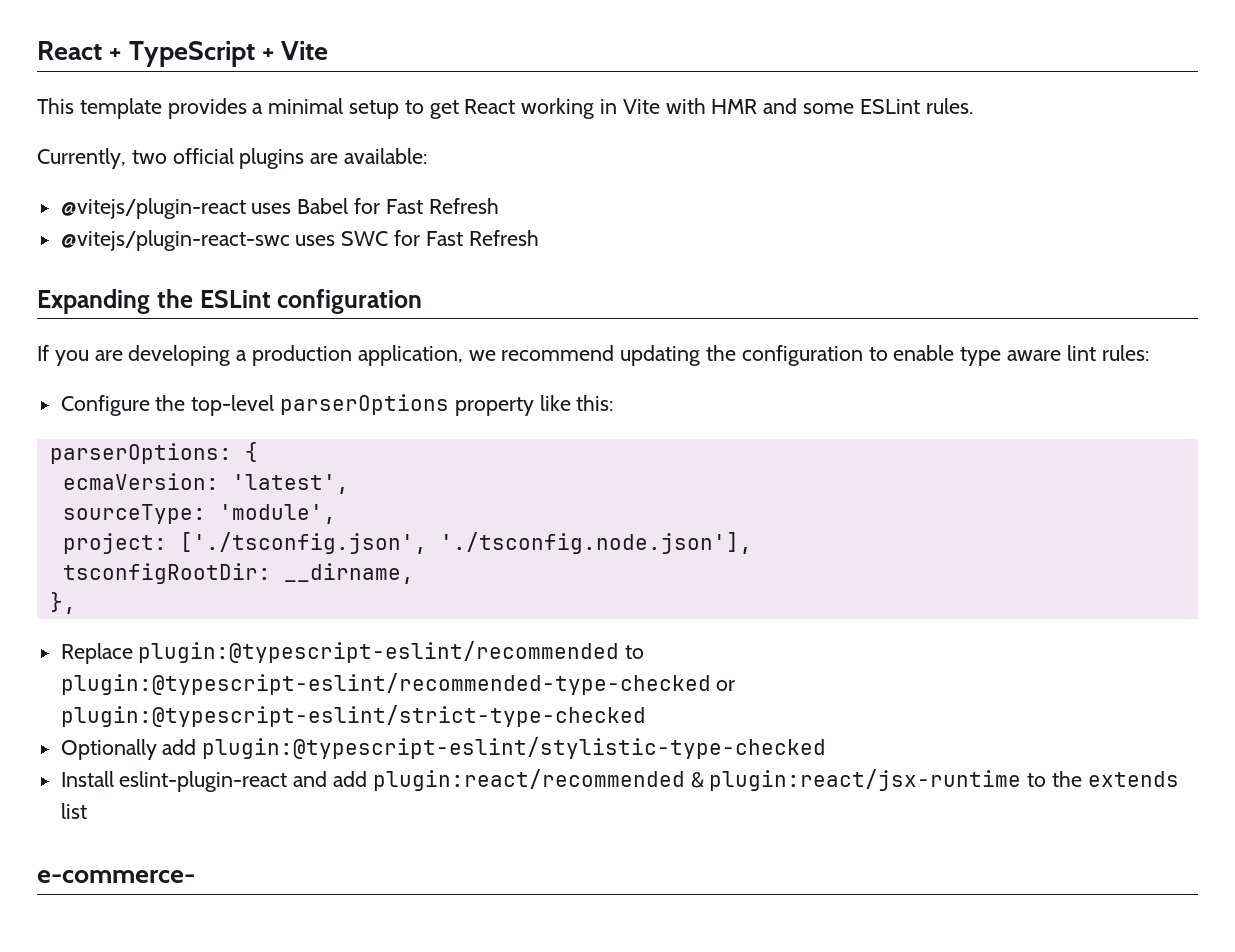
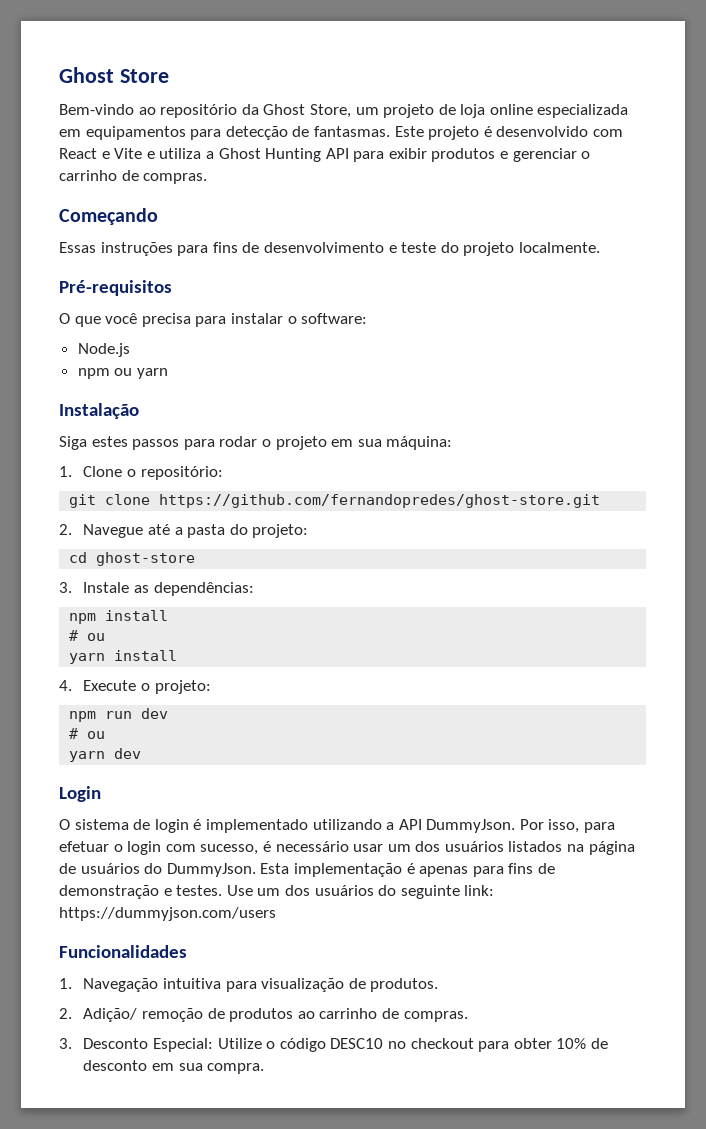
- React + TypeScript + Vite
- This template provides a minimal setup to get React working in Vite with HMR and some ESLint rules.
- Currently, two official plugins are available:
- @vitejs/plugin-react uses Babel for Fast Refresh
- @vitejs/plugin-react-swc uses SWC for Fast Refresh
- Expanding the ESLint configuration
- If you are developing a production application, we recommend updating the configuration to enable type aware lint rules:
- Configure the top-level parserOptions property like this:
- parserOptions: {
- ecmaVersion: 'latest',
- sourceType: 'module',
- project: ['./tsconfig.json', './tsconfig.node.json'],
- tsconfigRootDir: __dirname,
- },
- Replace plugin:@typescript-eslint/recommended to plugin:@typescript-eslint/recommended-type-checked or plugin:@typescript-eslint/strict-type-checked
- Optionally add plugin:@typescript-eslint/stylistic-type-checked
- Install eslint-plugin-react and add plugin:react/recommended & plugin:react/jsx-runtime to the extends list
- e-commerce-
+ Ghost Store
+ Bem-vindo ao repositório da Ghost Store, um projeto de loja online especializada em equipamentos para detecção de fantasmas. Este projeto é desenvolvido com React e Vite e utiliza a Ghost Hunting API para exibir produtos e gerenciar o carrinho de compras.
+ Começando
+ Essas instruções para fins de desenvolvimento e teste do projeto localmente.
+ Pré-requisitos
+ O que você precisa para instalar o software:
+ Node.js
+ npm ou yarn
+ Instalação
+ Siga estes passos para rodar o projeto em sua máquina:
+ 1. Clone o repositório:
+ git clone https://github.com/fernandopredes/ghost-store.git
+ 2. Navegue até a pasta do projeto:
+ cd ghost-store
+ 3. Instale as dependências:
+ npm install
+ # ou
+ yarn install
+ 4. Execute o projeto:
+ npm run dev
+ # ou
+ yarn dev
+ Login
+ O sistema de login é implementado utilizando a API DummyJson. Por isso, para efetuar o login com sucesso, é necessário usar um dos usuários listados na página de usuários do DummyJson. Esta implementação é apenas para fins de demonstração e testes. Use um dos usuários do seguinte link: https://dummyjson.com/users
+ Funcionalidades
+ 1. Navegação intuitiva para visualização de produtos.
+ 2. Adição/ remoção de produtos ao carrinho de compras.
+ 3. Desconto Especial: Utilize o código DESC10 no checkout para obter 10% de desconto em sua compra.

